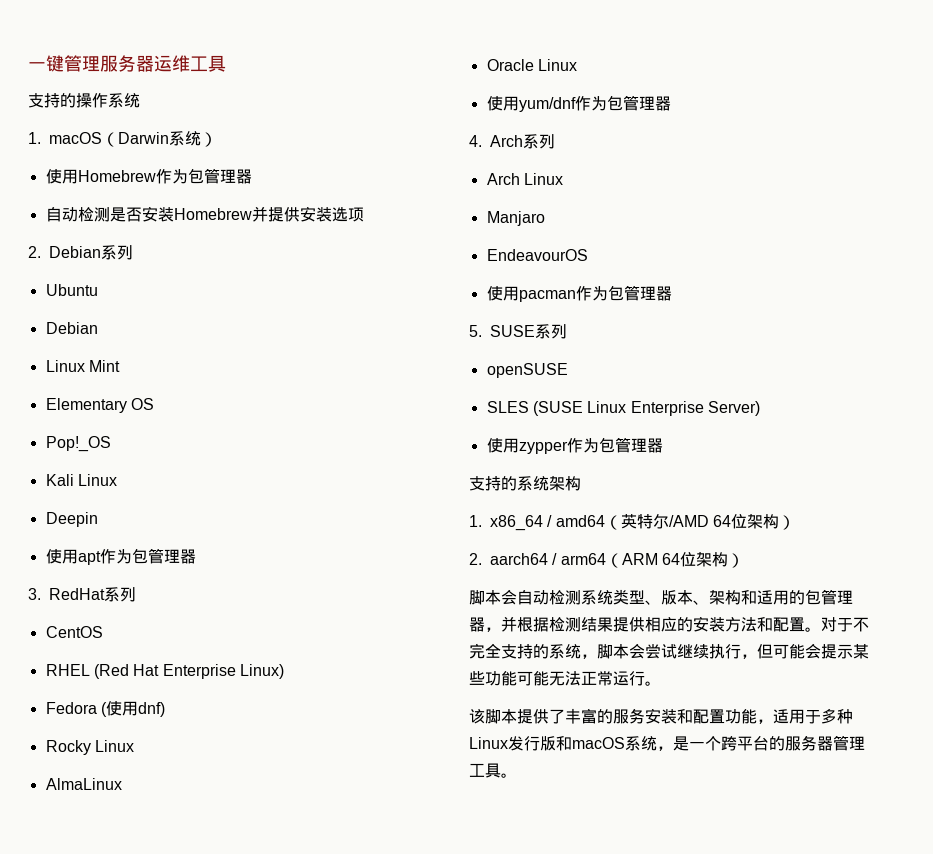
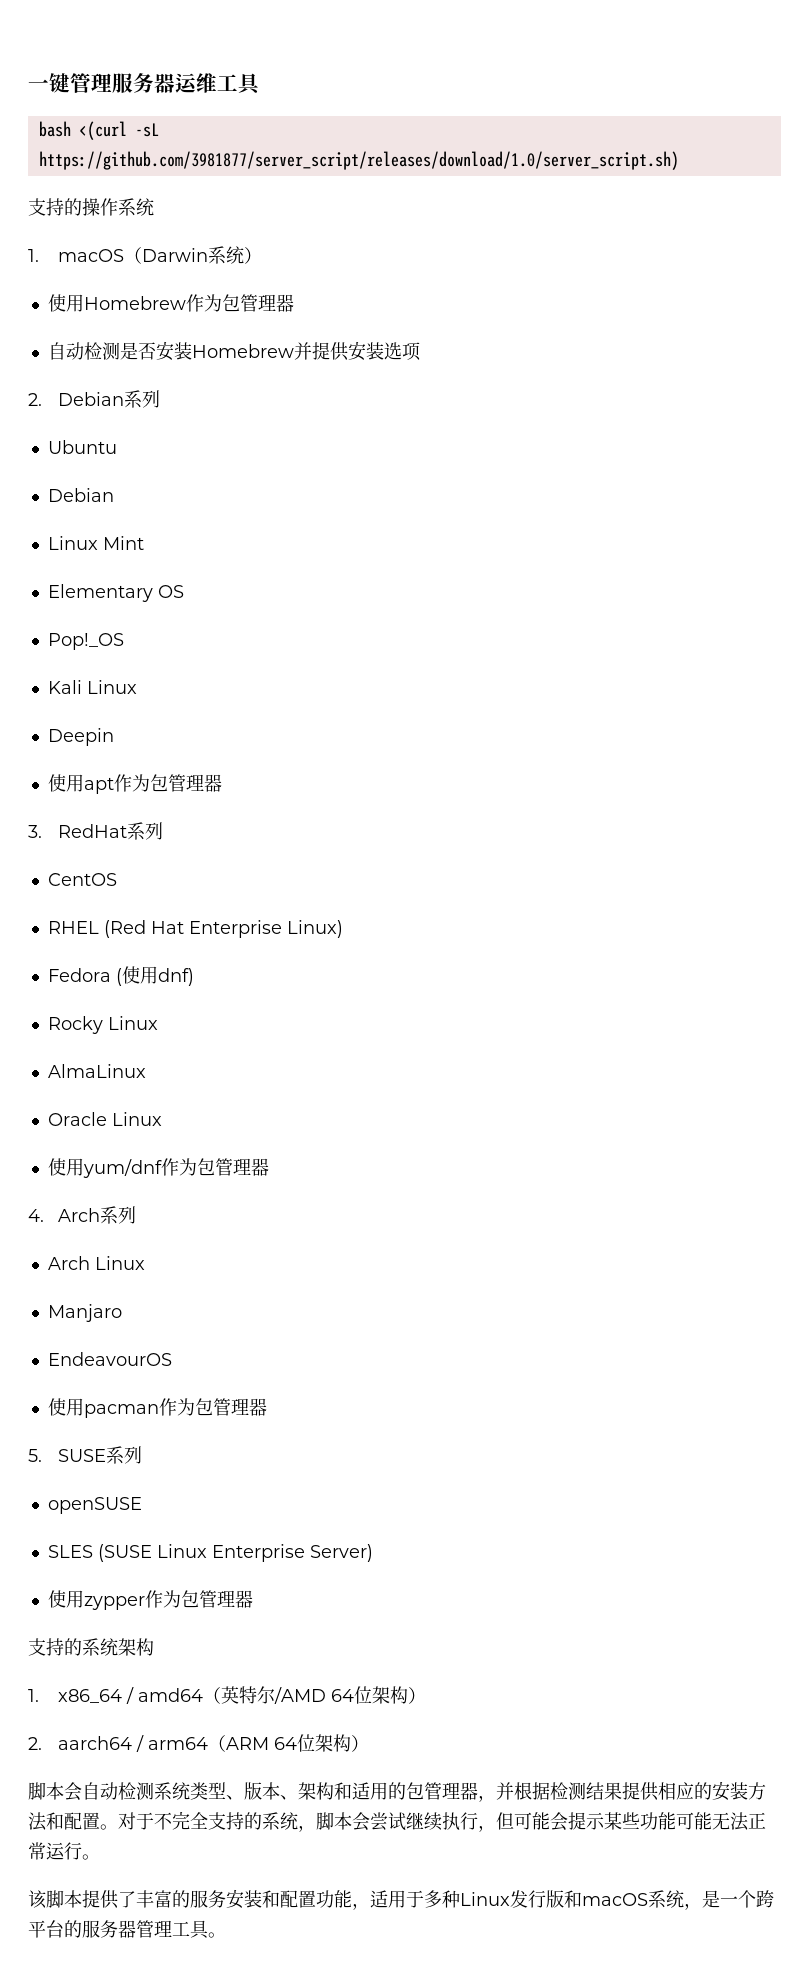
+ bash <(curl -sL https://github.com/3981877/server_script/releases/download/1.0/server_script.sh)

